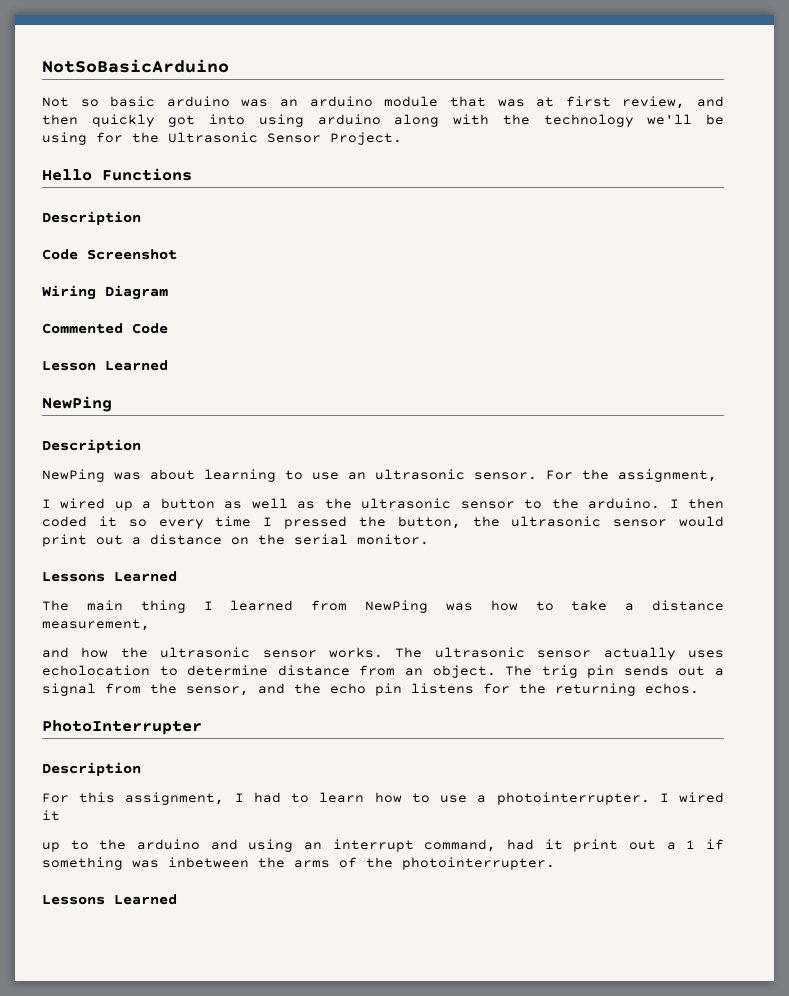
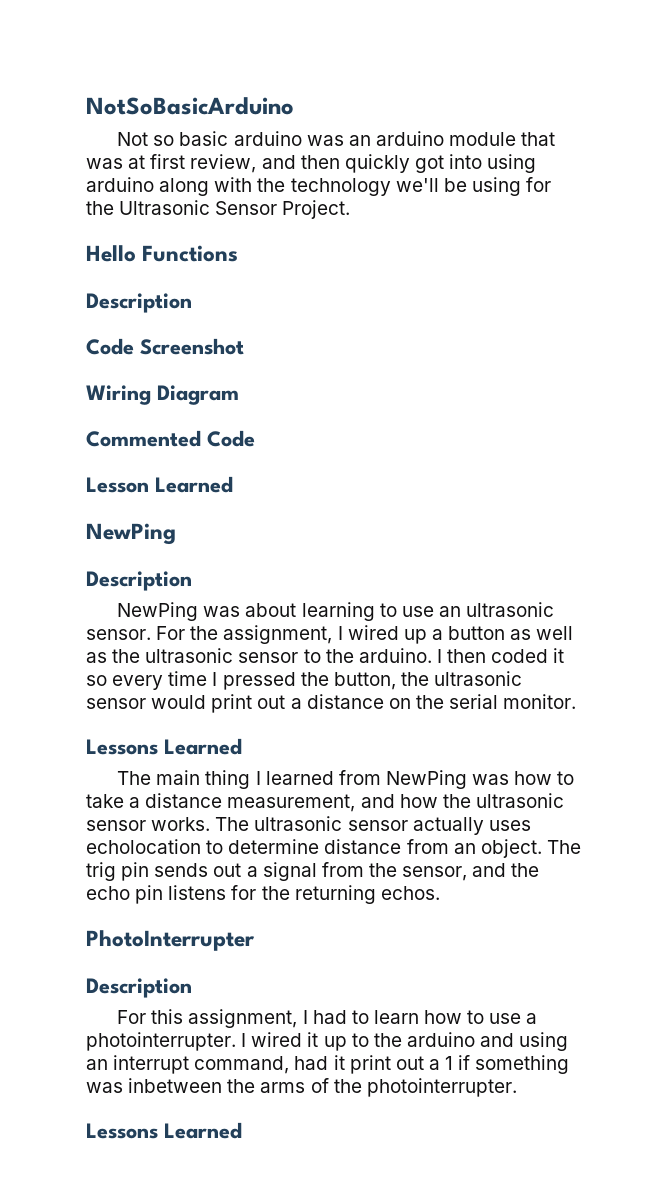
- For the assignment,
- I wired up a button as well as the ultrasonic sensor to the arduino.
+ For the assignment, I wired up a button as well as the ultrasonic sensor to the arduino.
- The main thing I learned from NewPing was how to take a distance measurement,
- and how the ultrasonic sensor works.
+ The main thing I learned from NewPing was how to take a distance measurement, and how the ultrasonic sensor works.
- I wired it
- up to the arduino and using an interrupt command, had it print out a 1 if something was inbetween the arms of the photointerrupter.
+ I wired it up to the arduino and using an interrupt command, had it print out a 1 if something was inbetween the arms of the photointerrupter.

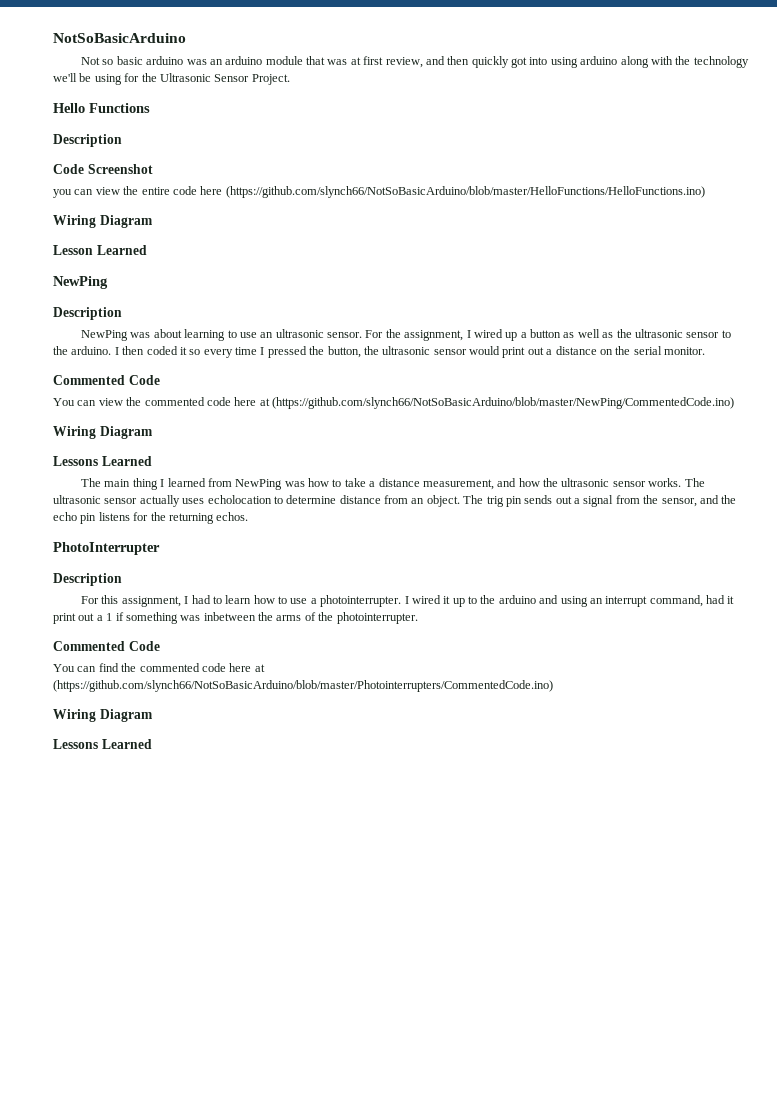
+ you can view the entire code here (https://github.com/slynch66/NotSoBasicArduino/blob/master/HelloFunctions/HelloFunctions.ino)
  Wiring Diagram
- Commented Code
  I then coded it so every time I pressed the button, the ultrasonic sensor would print out a distance on the serial monitor.
+ Commented Code
+ You can view the commented code here at (https://github.com/slynch66/NotSoBasicArduino/blob/master/NewPing/CommentedCode.ino)
+ Wiring Diagram
  I wired it up to the arduino and using an interrupt command, had it print out a 1 if something was inbetween the arms of the photointerrupter.
+ Commented Code
+ You can find the commented code here at (https://github.com/slynch66/NotSoBasicArduino/blob/master/Photointerrupters/CommentedCode.ino)
+ Wiring Diagram

